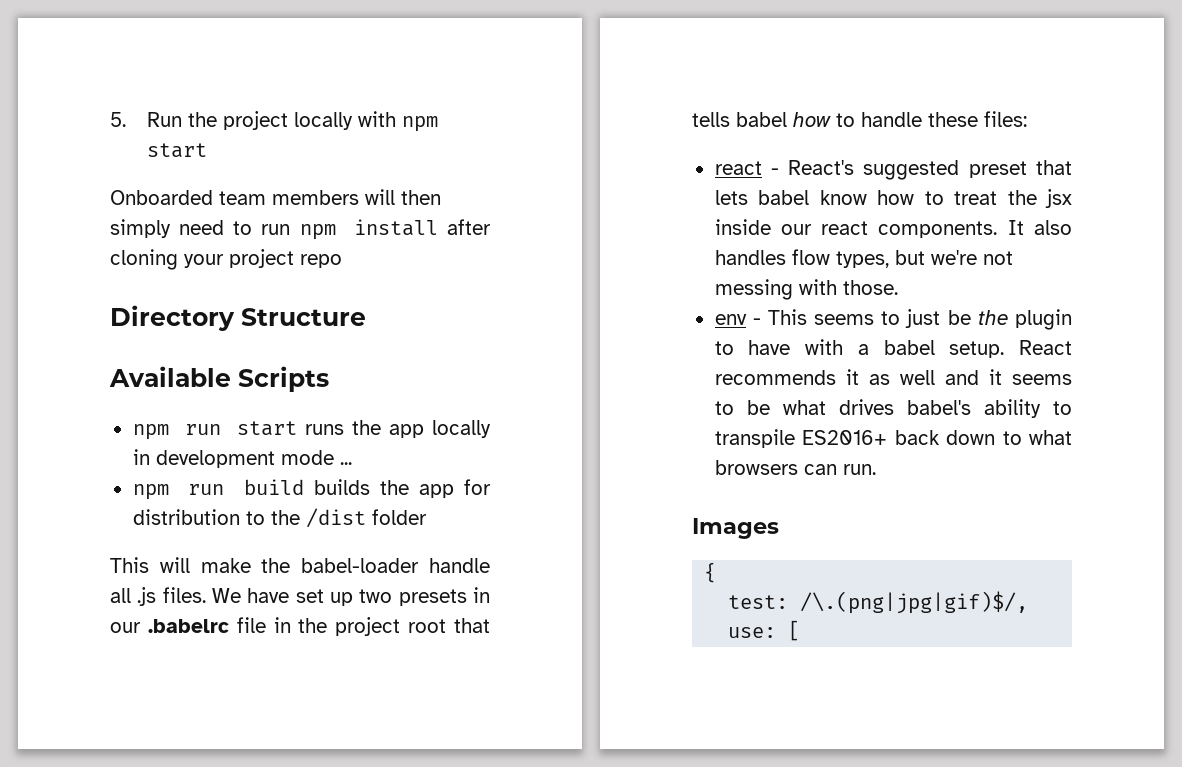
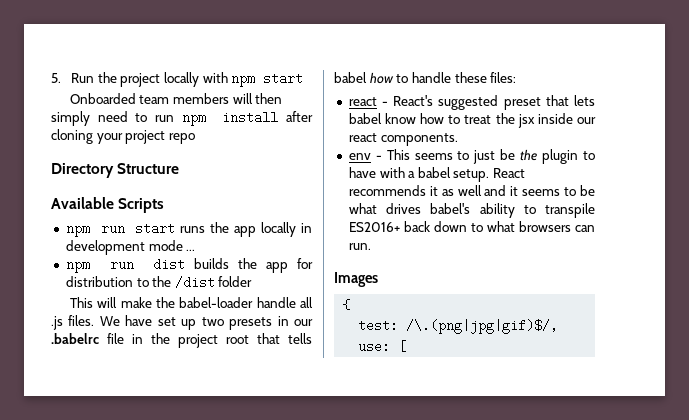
- npm run build builds the app for distribution to the /dist folder
+ npm run dist builds the app for distribution to the /dist folder
- It also handles flow types, but we're not messing with those.

